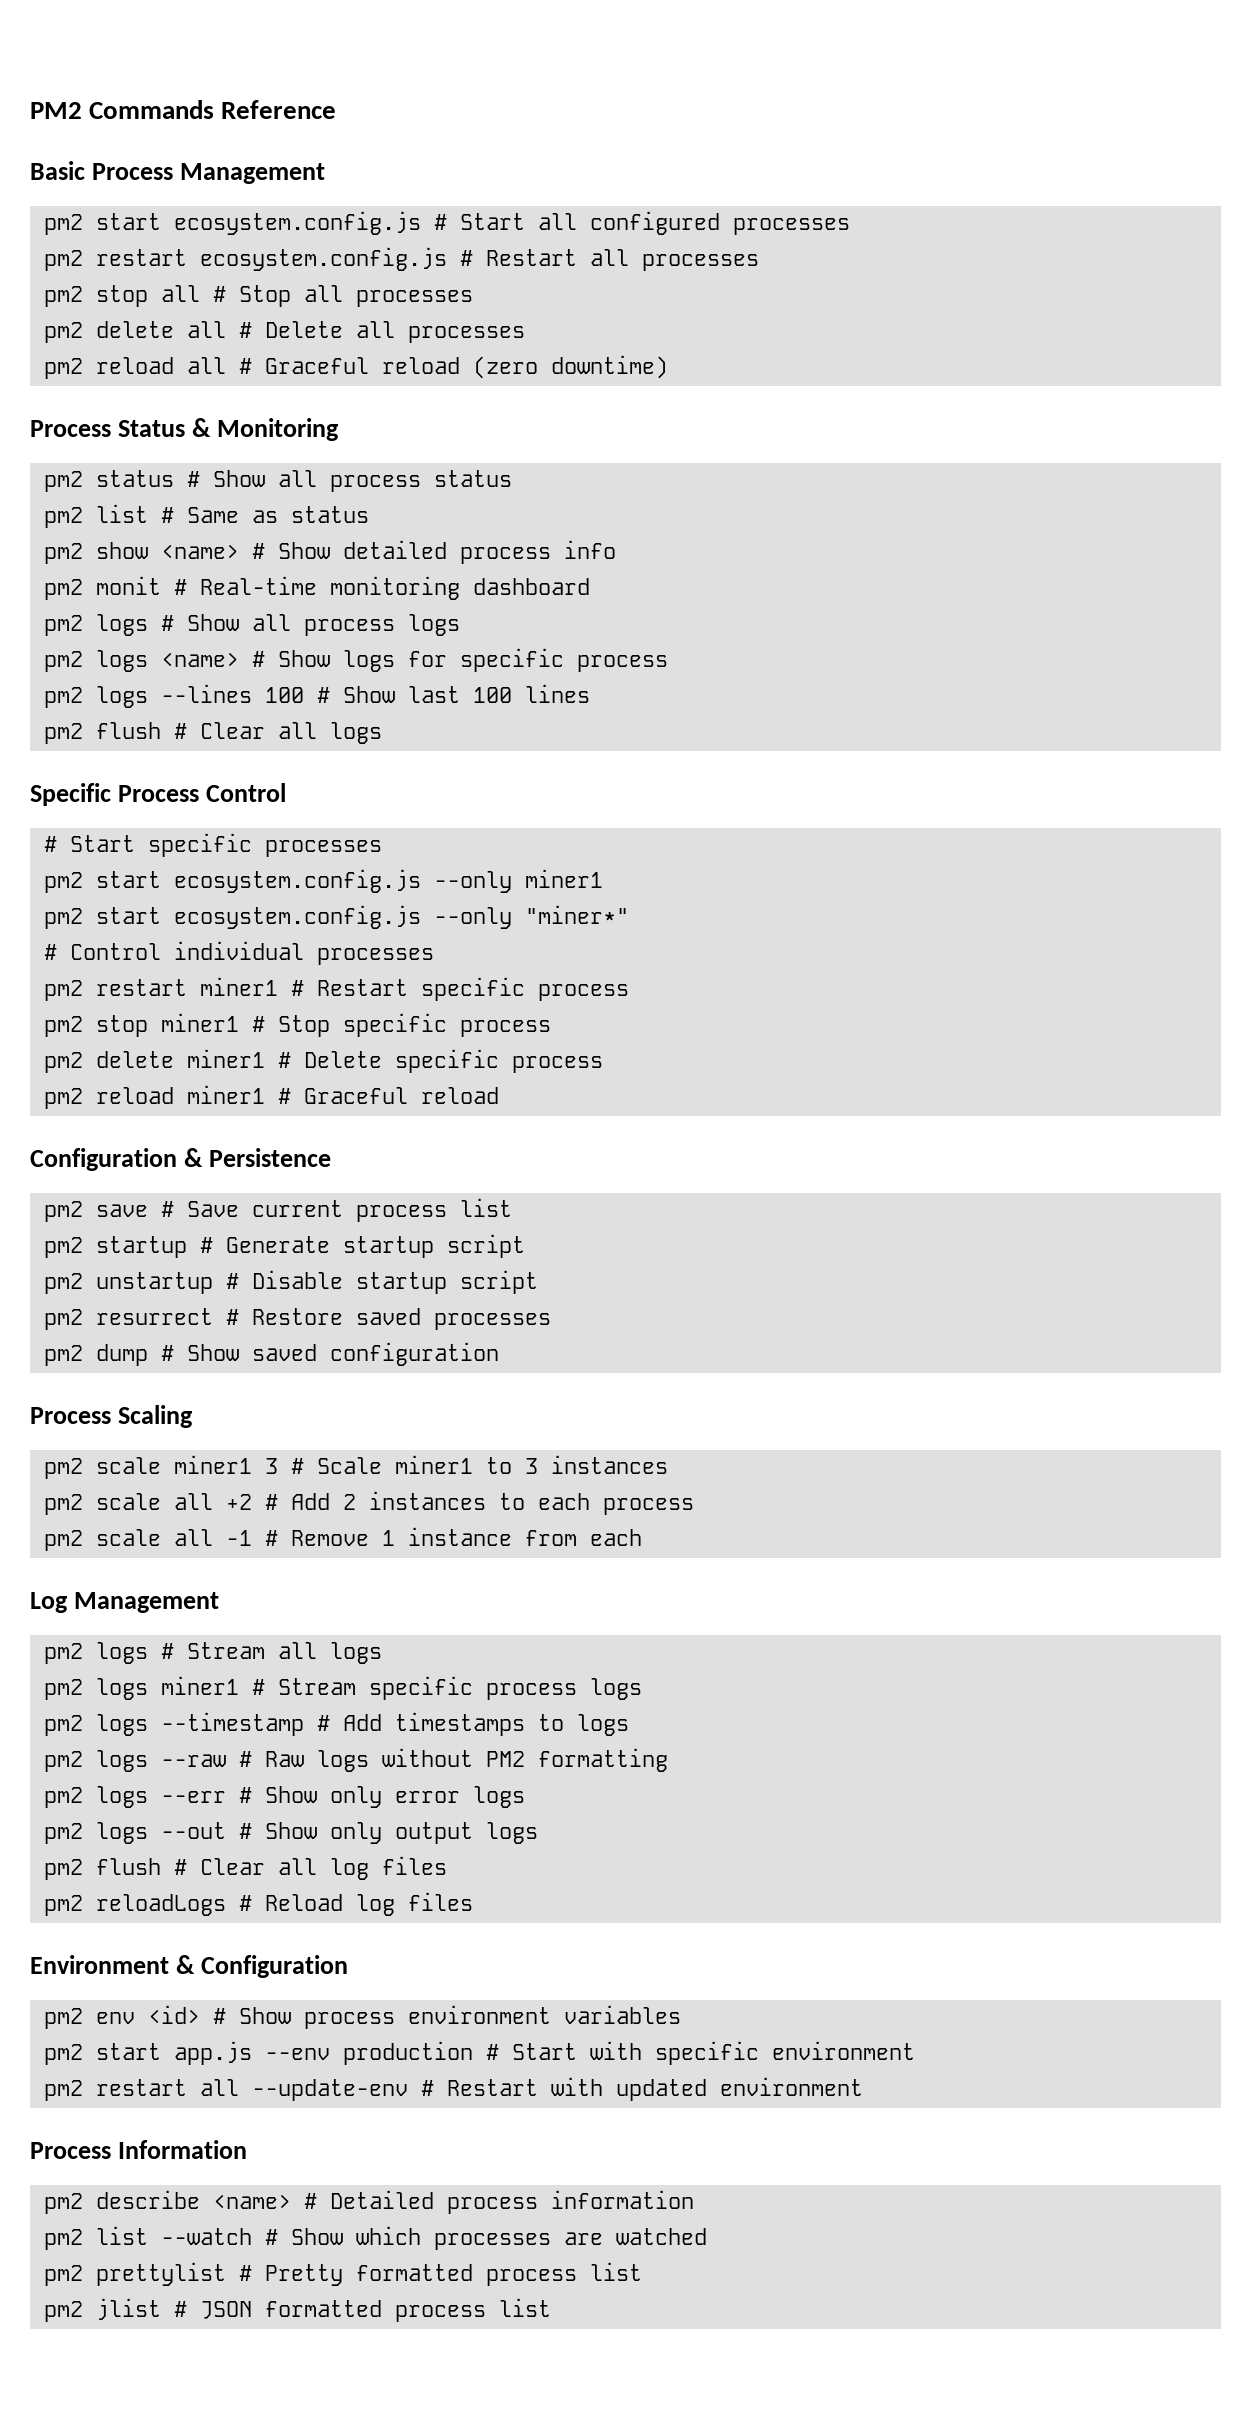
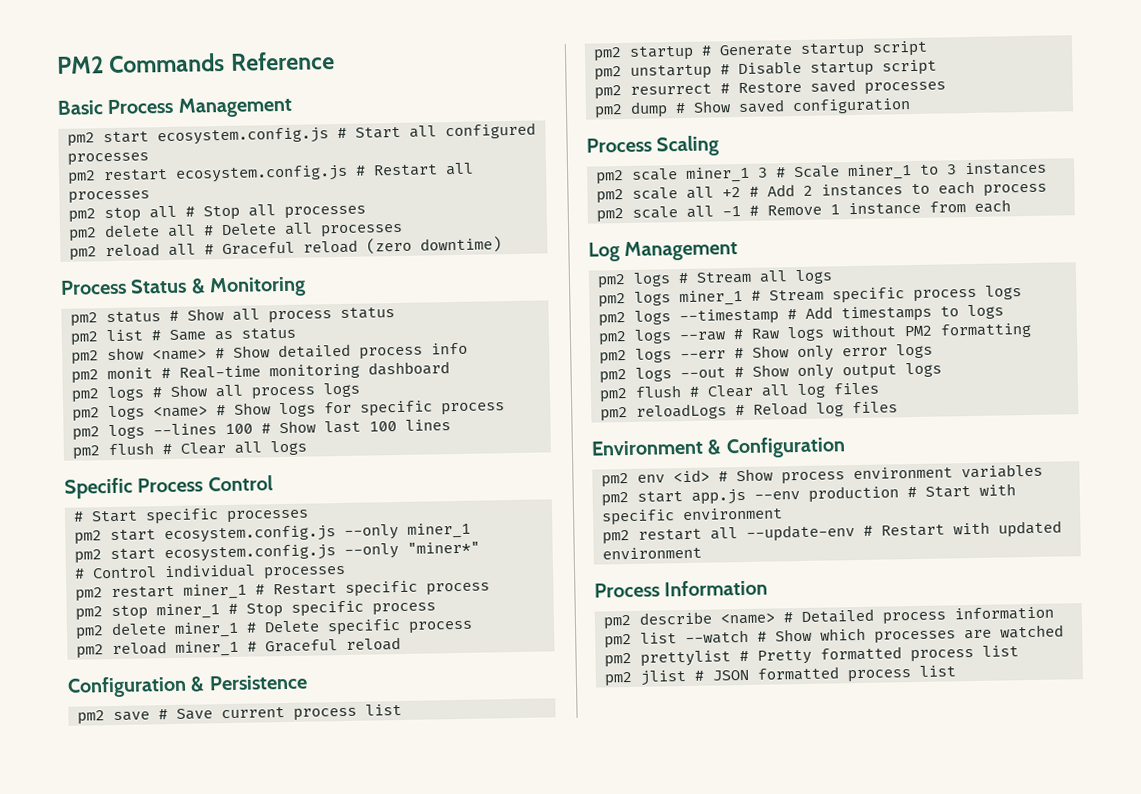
- pm2 start ecosystem.config.js --only miner1
+ pm2 start ecosystem.config.js --only miner_1
- pm2 restart miner1 # Restart specific process
+ pm2 restart miner_1 # Restart specific process
- pm2 stop miner1 # Stop specific process
+ pm2 stop miner_1 # Stop specific process
- pm2 delete miner1 # Delete specific process
+ pm2 delete miner_1 # Delete specific process
- pm2 reload miner1 # Graceful reload
+ pm2 reload miner_1 # Graceful reload
- pm2 scale miner1 3 # Scale miner1 to 3 instances
+ pm2 scale miner_1 3 # Scale miner_1 to 3 instances
- pm2 logs miner1 # Stream specific process logs
+ pm2 logs miner_1 # Stream specific process logs

